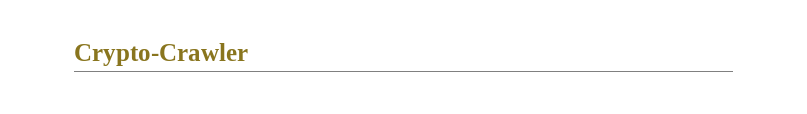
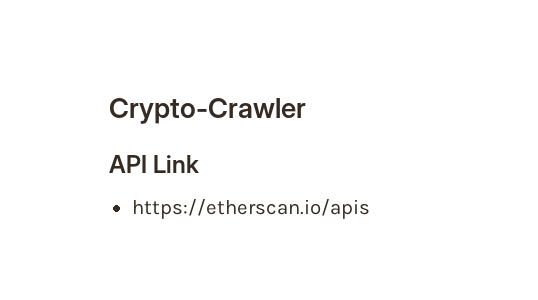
+ API Link
+ https://etherscan.io/apis

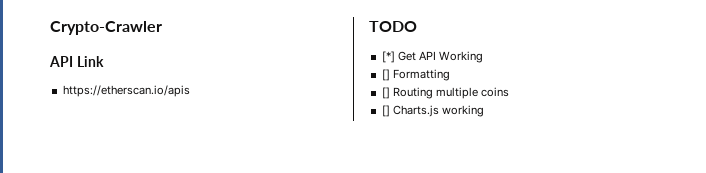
+ TODO
+ [*] Get API Working
+ [] Formatting
+ [] Routing multiple coins
+ [] Charts.js working

